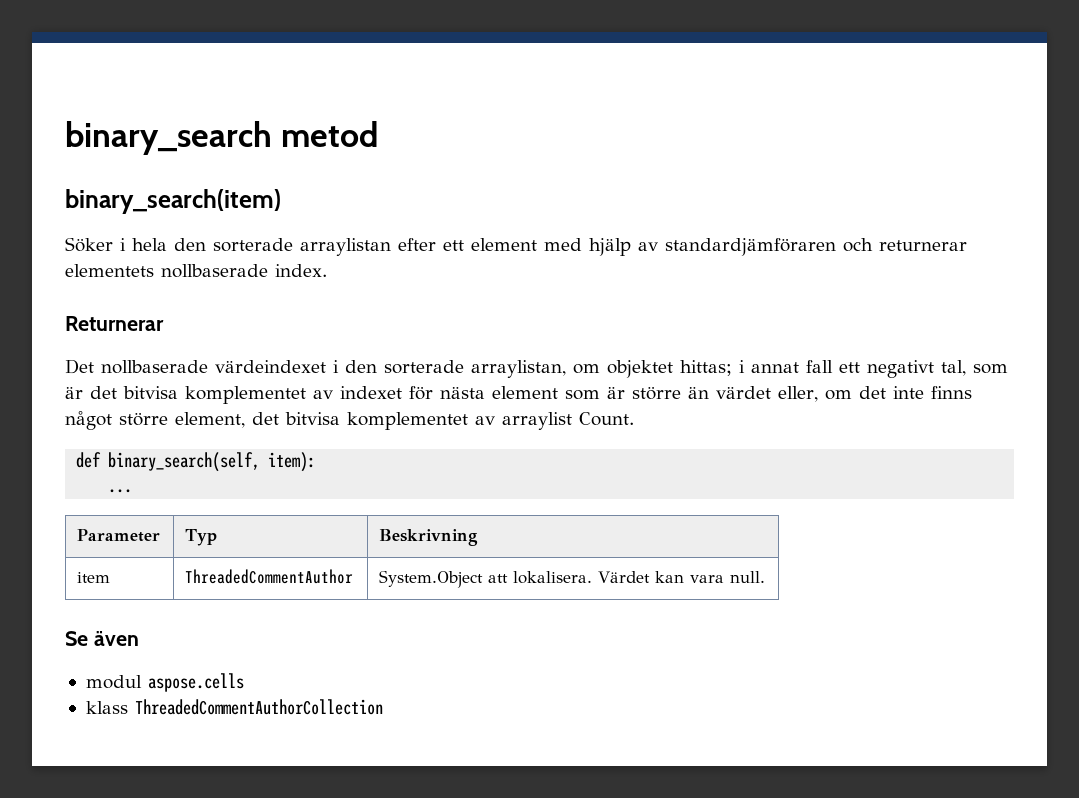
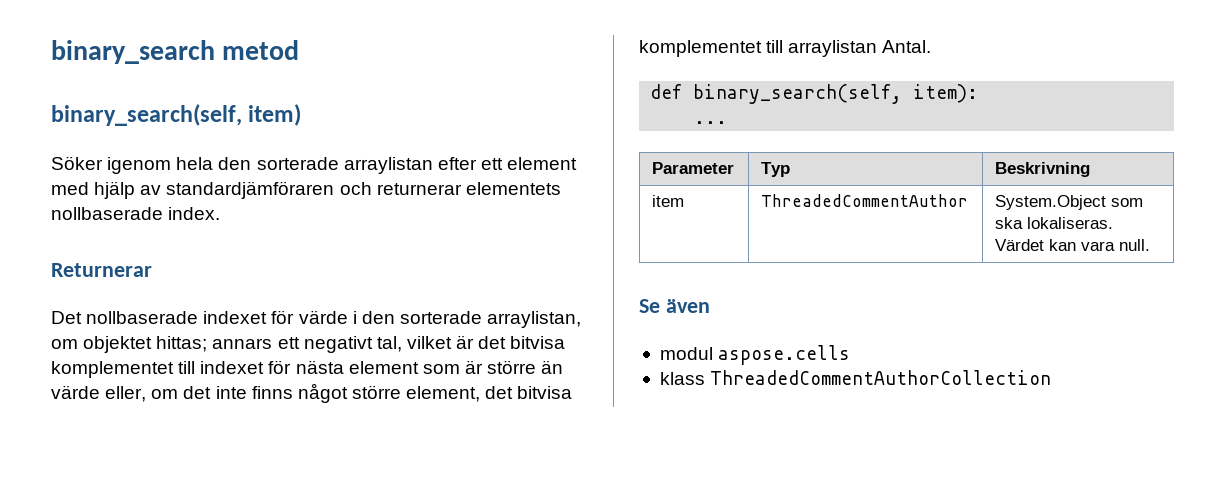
- binary_search(item)
+ binary_search(self, item)
- Söker i hela den sorterade arraylistan efter ett element med hjälp av standardjämföraren och returnerar elementets nollbaserade index.
+ Söker igenom hela den sorterade arraylistan efter ett element med hjälp av standardjämföraren och returnerar elementets nollbaserade index.
- Det nollbaserade värdeindexet i den sorterade arraylistan, om objektet hittas; i annat fall ett negativt tal, som är det bitvisa komplementet av indexet för nästa element som är större än värdet eller, om det inte finns något större element, det bitvisa komplementet av arraylist Count.
+ Det nollbaserade indexet för värde i den sorterade arraylistan, om objektet hittas; annars ett negativt tal, vilket är det bitvisa komplementet till indexet för nästa element som är större än värde eller, om det inte finns något större element, det bitvisa komplementet till arraylistan Antal.
- item | ThreadedCommentAuthor | System.Object att lokalisera. Värdet kan vara null.
+ item | ThreadedCommentAuthor | System.Object som ska lokaliseras. Värdet kan vara null.

